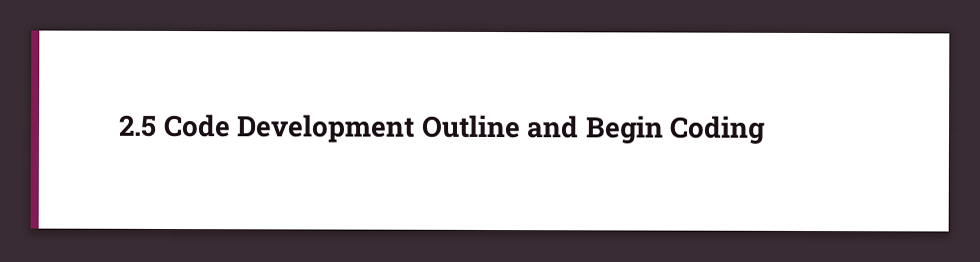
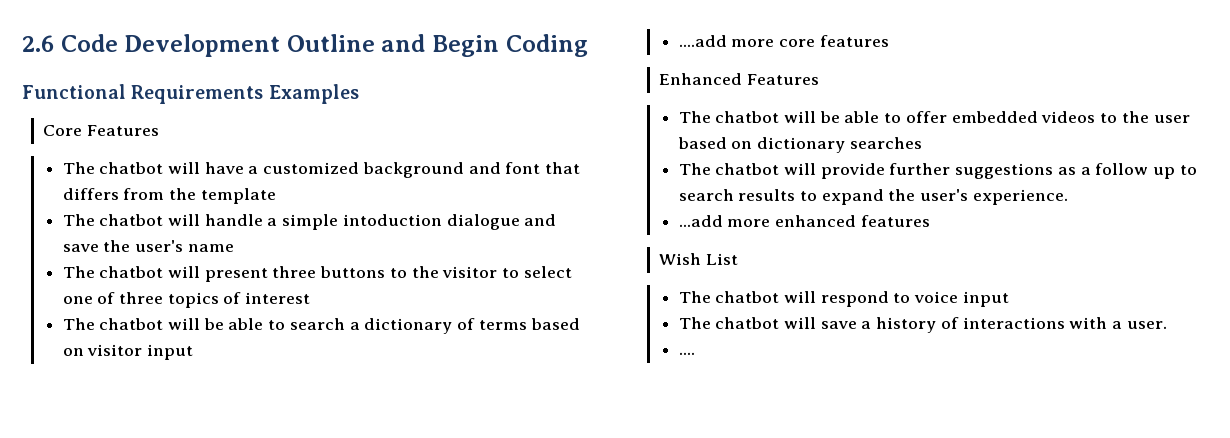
- 2.5 Code Development Outline and Begin Coding
+ 2.6 Code Development Outline and Begin Coding
+ Functional Requirements Examples
+ Core Features
+ The chatbot will have a customized background and font that differs from the template
+ The chatbot will handle a simple intoduction dialogue and save the user's name
+ The chatbot will present three buttons to the visitor to select one of three topics of interest
+ The chatbot will be able to search a dictionary of terms based on visitor input
+ ....add more core features
+ Enhanced Features
+ The chatbot will be able to offer embedded videos to the user based on dictionary searches
+ The chatbot will provide further suggestions as a follow up to search results to expand the user's experience.
+ ...add more enhanced features
+ Wish List
+ The chatbot will respond to voice input
+ The chatbot will save a history of interactions with a user.
+ ....

